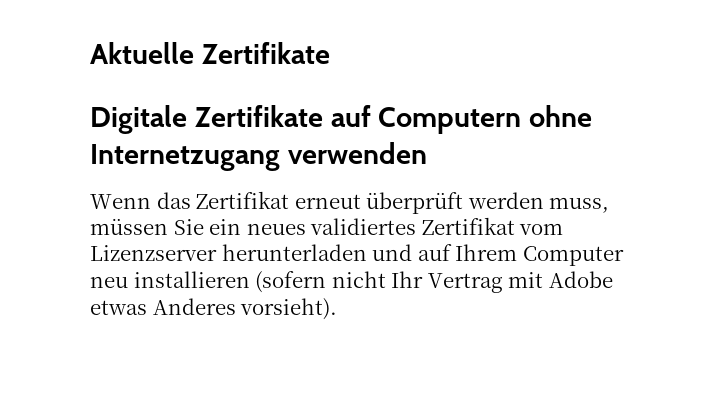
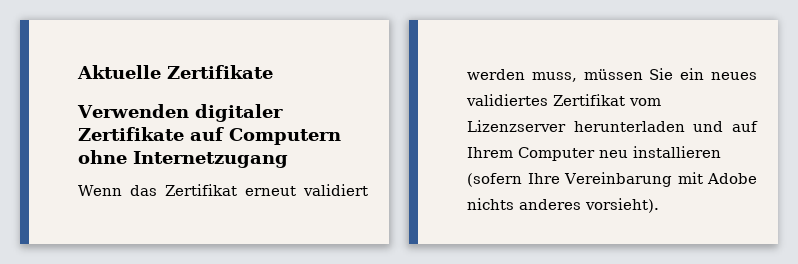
- Digitale Zertifikate auf Computern ohne Internetzugang verwenden
+ Verwenden digitaler Zertifikate auf Computern ohne Internetzugang
- Wenn das Zertifikat erneut überprüft werden muss, müssen Sie ein neues validiertes Zertifikat vom Lizenzserver herunterladen und auf Ihrem Computer neu installieren (sofern nicht Ihr Vertrag mit Adobe etwas Anderes vorsieht).
+ Wenn das Zertifikat erneut validiert werden muss, müssen Sie ein neues validiertes Zertifikat vom Lizenzserver herunterladen und auf Ihrem Computer neu installieren (sofern Ihre Vereinbarung mit Adobe nichts anderes vorsieht).

